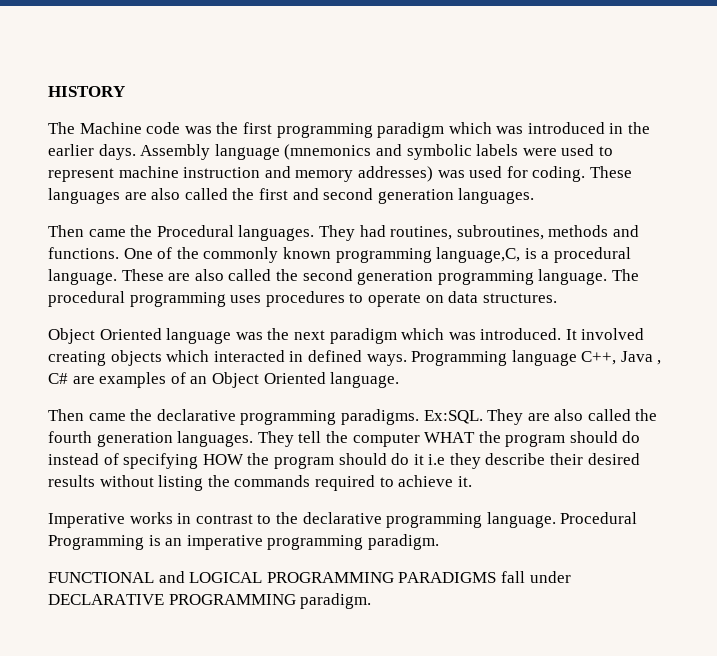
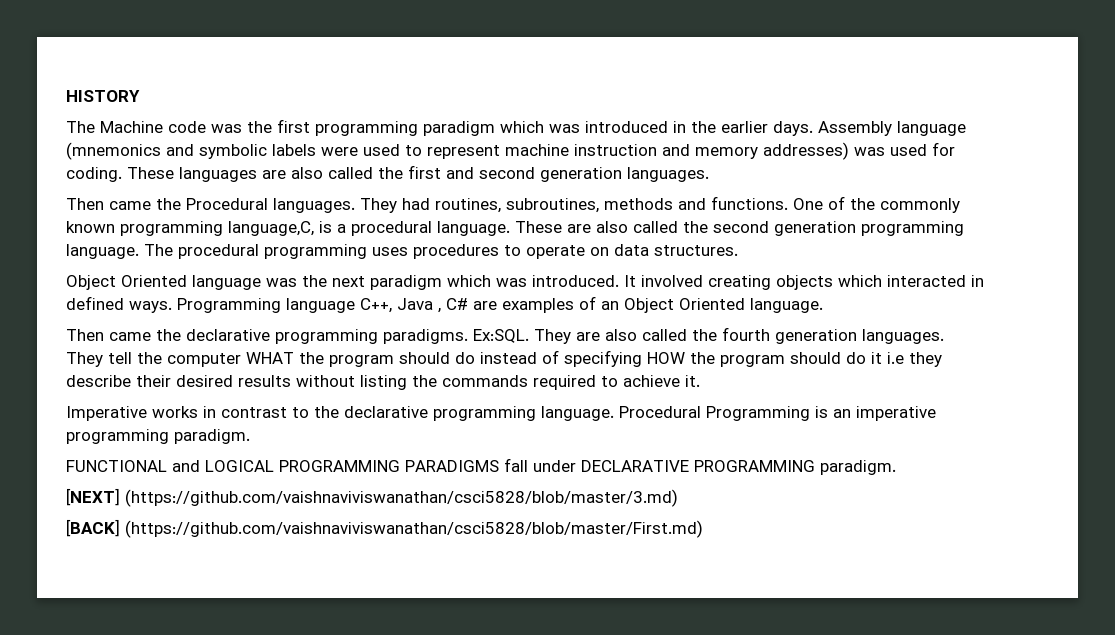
+ [NEXT] (https://github.com/vaishnaviviswanathan/csci5828/blob/master/3.md)
+ [BACK] (https://github.com/vaishnaviviswanathan/csci5828/blob/master/First.md)

